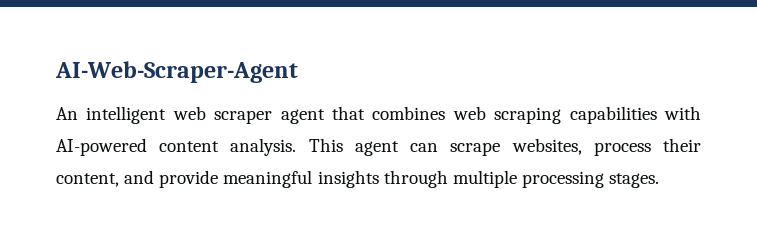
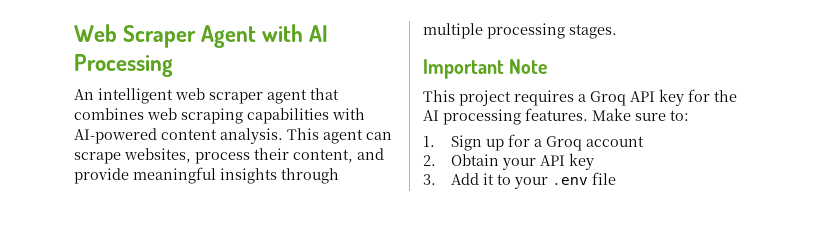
- AI-Web-Scraper-Agent
+ Web Scraper Agent with AI Processing
+ Important Note
+ This project requires a Groq API key for the AI processing features. Make sure to:
+ 1. Sign up for a Groq account
+ 2. Obtain your API key
+ 3. Add it to your .env file

